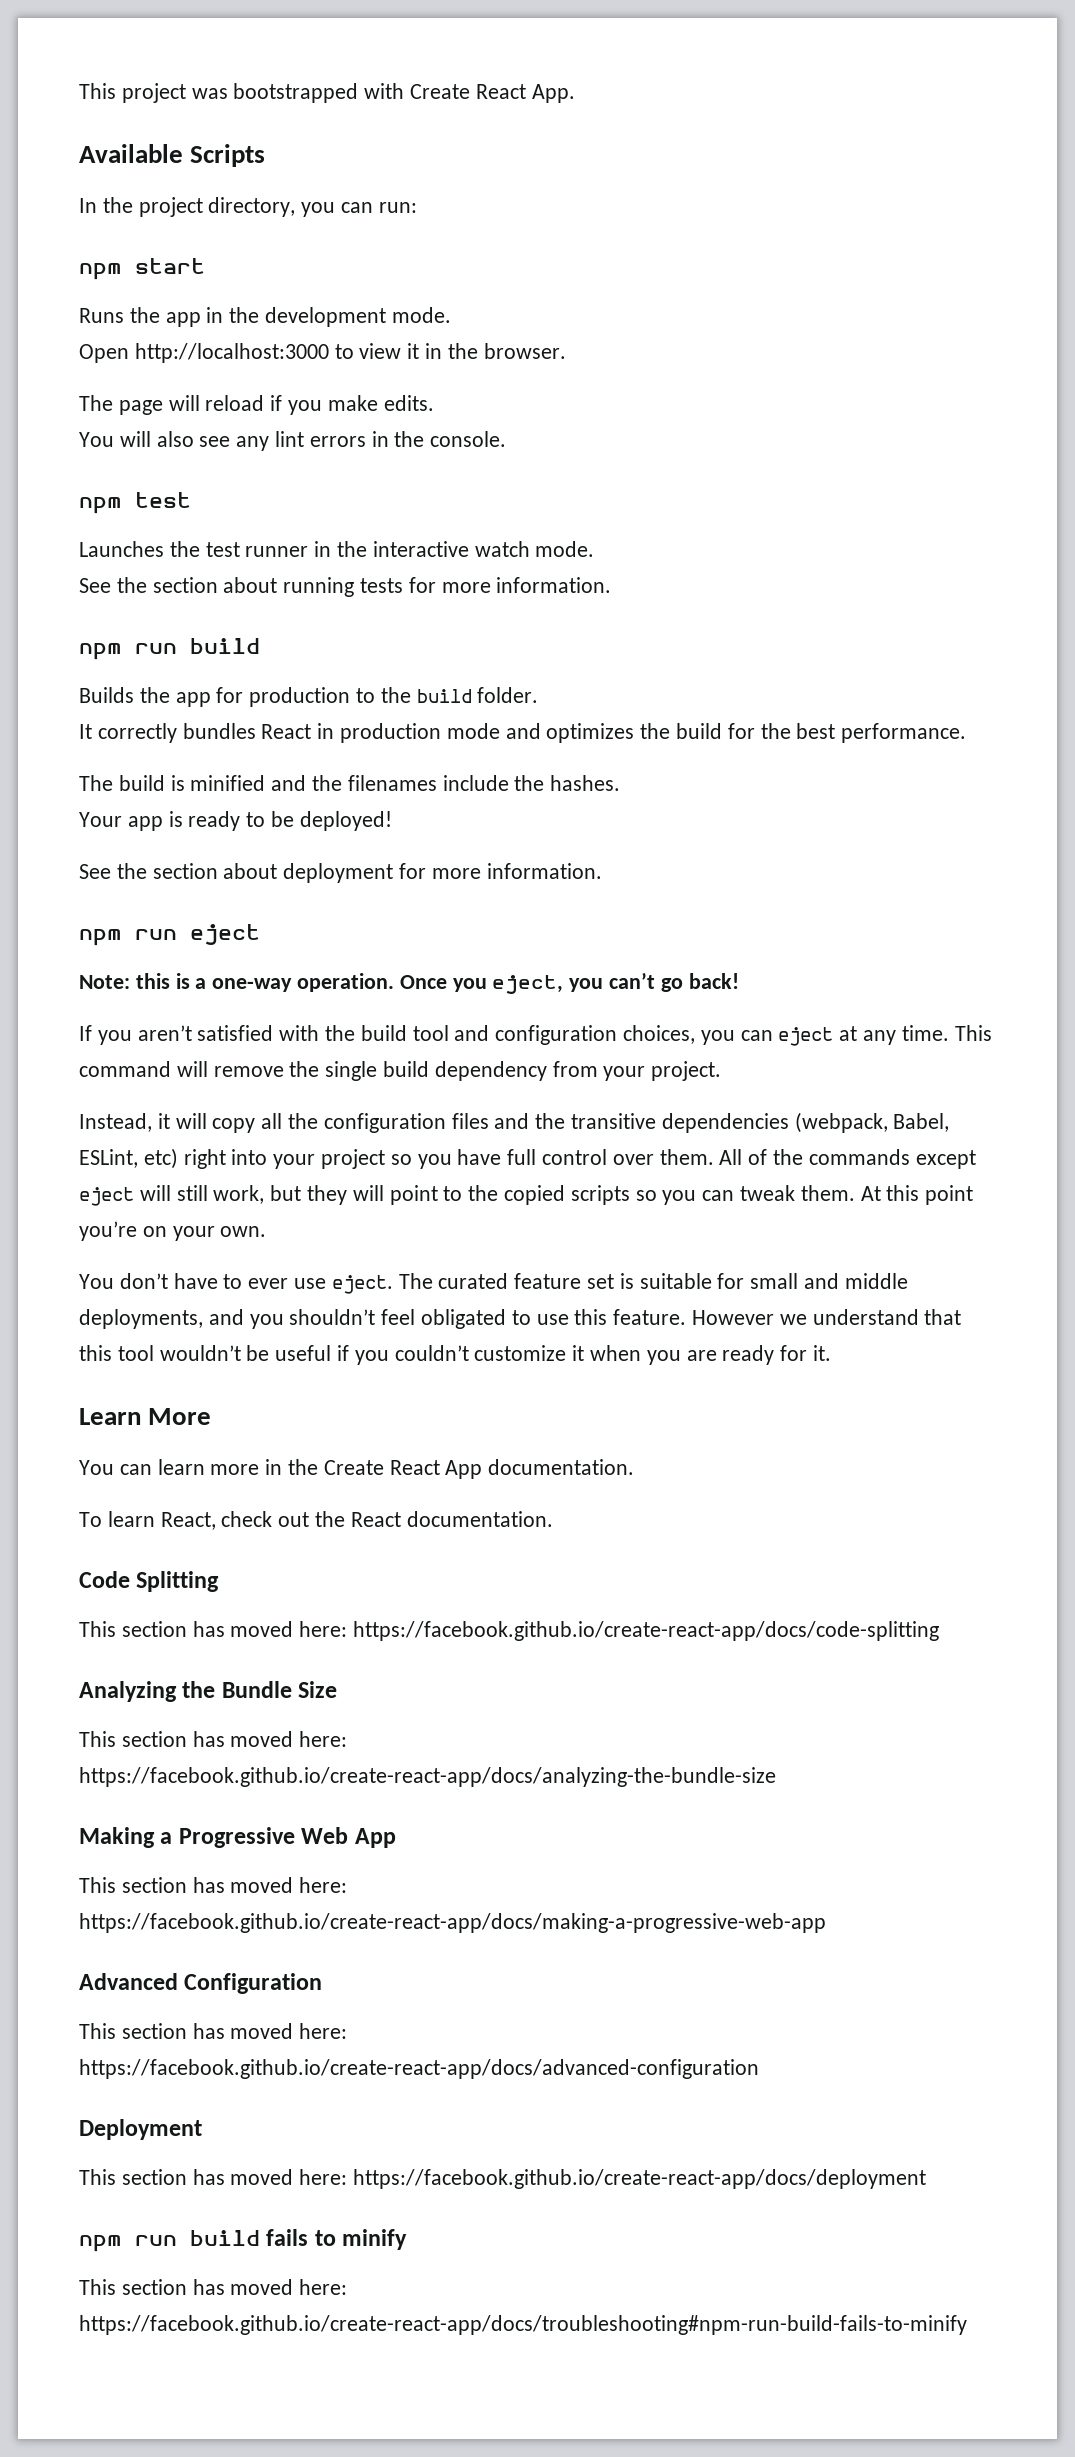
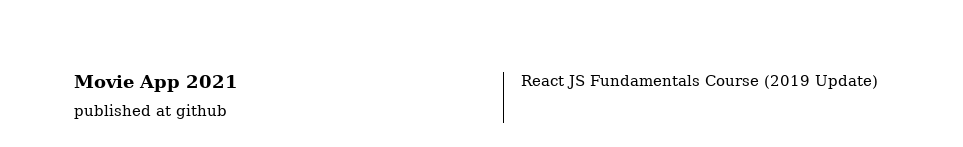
- This project was bootstrapped with Create React App.
- Available Scripts
- In the project directory, you can run:
- npm start
- Runs the app in the development mode.
- Open http://localhost:3000 to view it in the browser.
- The page will reload if you make edits.
- You will also see any lint errors in the console.
- npm test
- Launches the test runner in the interactive watch mode.
- See the section about running tests for more information.
- npm run build
- Builds the app for production to the build folder.
- It correctly bundles React in production mode and optimizes the build for the best performance.
- The build is minified and the filenames include the hashes.
- Your app is ready to be deployed!
- See the section about deployment for more information.
- npm run eject
- Note: this is a one-way operation. Once you eject, you can’t go back!
- If you aren’t satisfied with the build tool and configuration choices, you can eject at any time. This command will remove the single build dependency from your project.
- Instead, it will copy all the configuration files and the transitive dependencies (webpack, Babel, ESLint, etc) right into your project so you have full control over them. All of the commands except eject will still work, but they will point to the copied scripts so you can tweak them. At this point you’re on your own.
- You don’t have to ever use eject. The curated feature set is suitable for small and middle deployments, and you shouldn’t feel obligated to use this feature. However we understand that this tool wouldn’t be useful if you couldn’t customize it when you are ready for it.
- Learn More
- You can learn more in the Create React App documentation.
- To learn React, check out the React documentation.
- Code Splitting
- This section has moved here: https://facebook.github.io/create-react-app/docs/code-splitting
- Analyzing the Bundle Size
- This section has moved here: https://facebook.github.io/create-react-app/docs/analyzing-the-bundle-size
- Making a Progressive Web App
- This section has moved here: https://facebook.github.io/create-react-app/docs/making-a-progressive-web-app
- Advanced Configuration
- This section has moved here: https://facebook.github.io/create-react-app/docs/advanced-configuration
- Deployment
- This section has moved here: https://facebook.github.io/create-react-app/docs/deployment
- npm run build fails to minify
- This section has moved here: https://facebook.github.io/create-react-app/docs/troubleshooting#npm-run-build-fails-to-minify
+ Movie App 2021
+ published at github
+ React JS Fundamentals Course (2019 Update)

